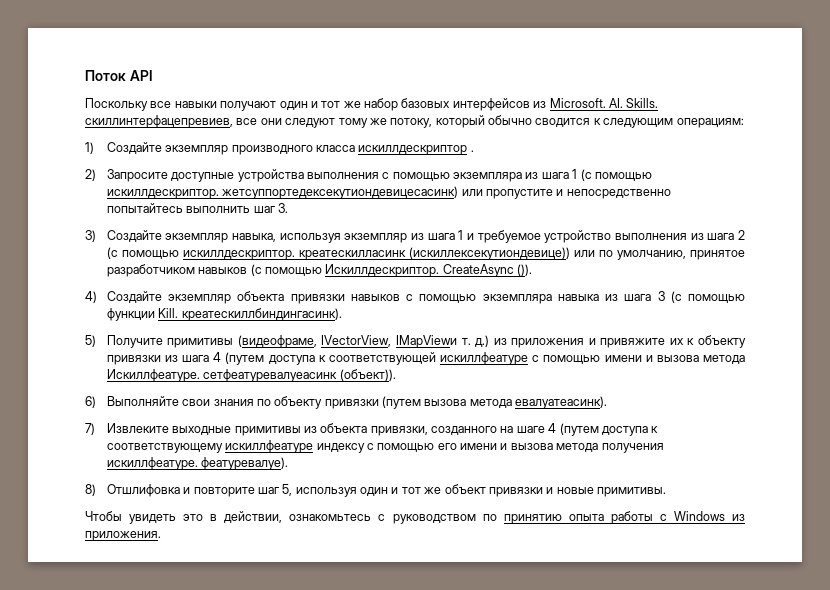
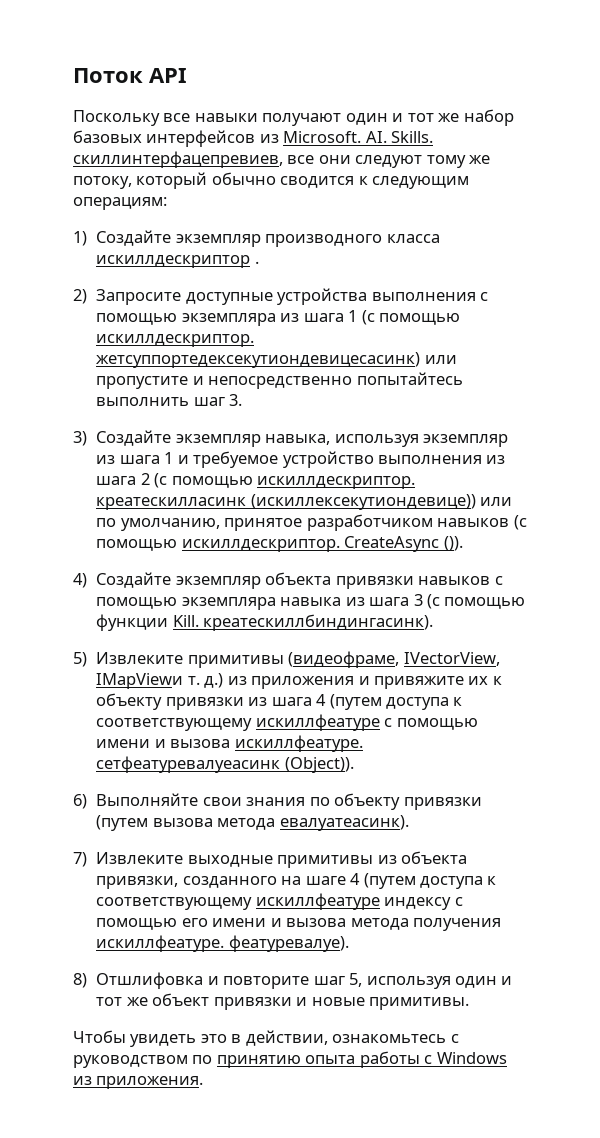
- 3) Создайте экземпляр навыка, используя экземпляр из шага 1 и требуемое устройство выполнения из шага 2 (с помощью искиллдескриптор. креатескилласинк (искиллексекутиондевице)) или по умолчанию, принятое разработчиком навыков (с помощью Искиллдескриптор.
+ 3) Создайте экземпляр навыка, используя экземпляр из шага 1 и требуемое устройство выполнения из шага 2 (с помощью искиллдескриптор. креатескилласинк (искиллексекутиондевице)) или по умолчанию, принятое разработчиком навыков (с помощью искиллдескриптор.
- 5) Получите примитивы (видеофраме, IVectorView, IMapViewи т. д.) из приложения и привяжите их к объекту привязки из шага 4 (путем доступа к соответствующей искиллфеатуре с помощью имени и вызова метода Искиллфеатуре. сетфеатуревалуеасинк (объект)).
+ 5) Извлеките примитивы (видеофраме, IVectorView, IMapViewи т. д.) из приложения и привяжите их к объекту привязки из шага 4 (путем доступа к соответствующему искиллфеатуре с помощью имени и вызова искиллфеатуре. сетфеатуревалуеасинк (Object)).

